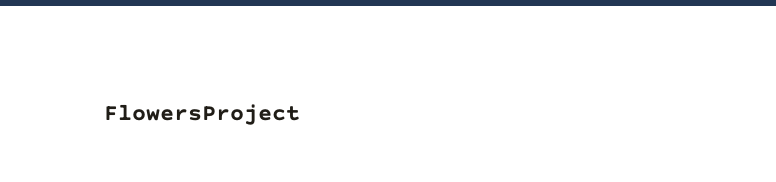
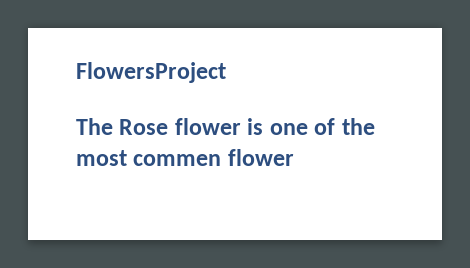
+ The Rose flower is one of the most commen flower

